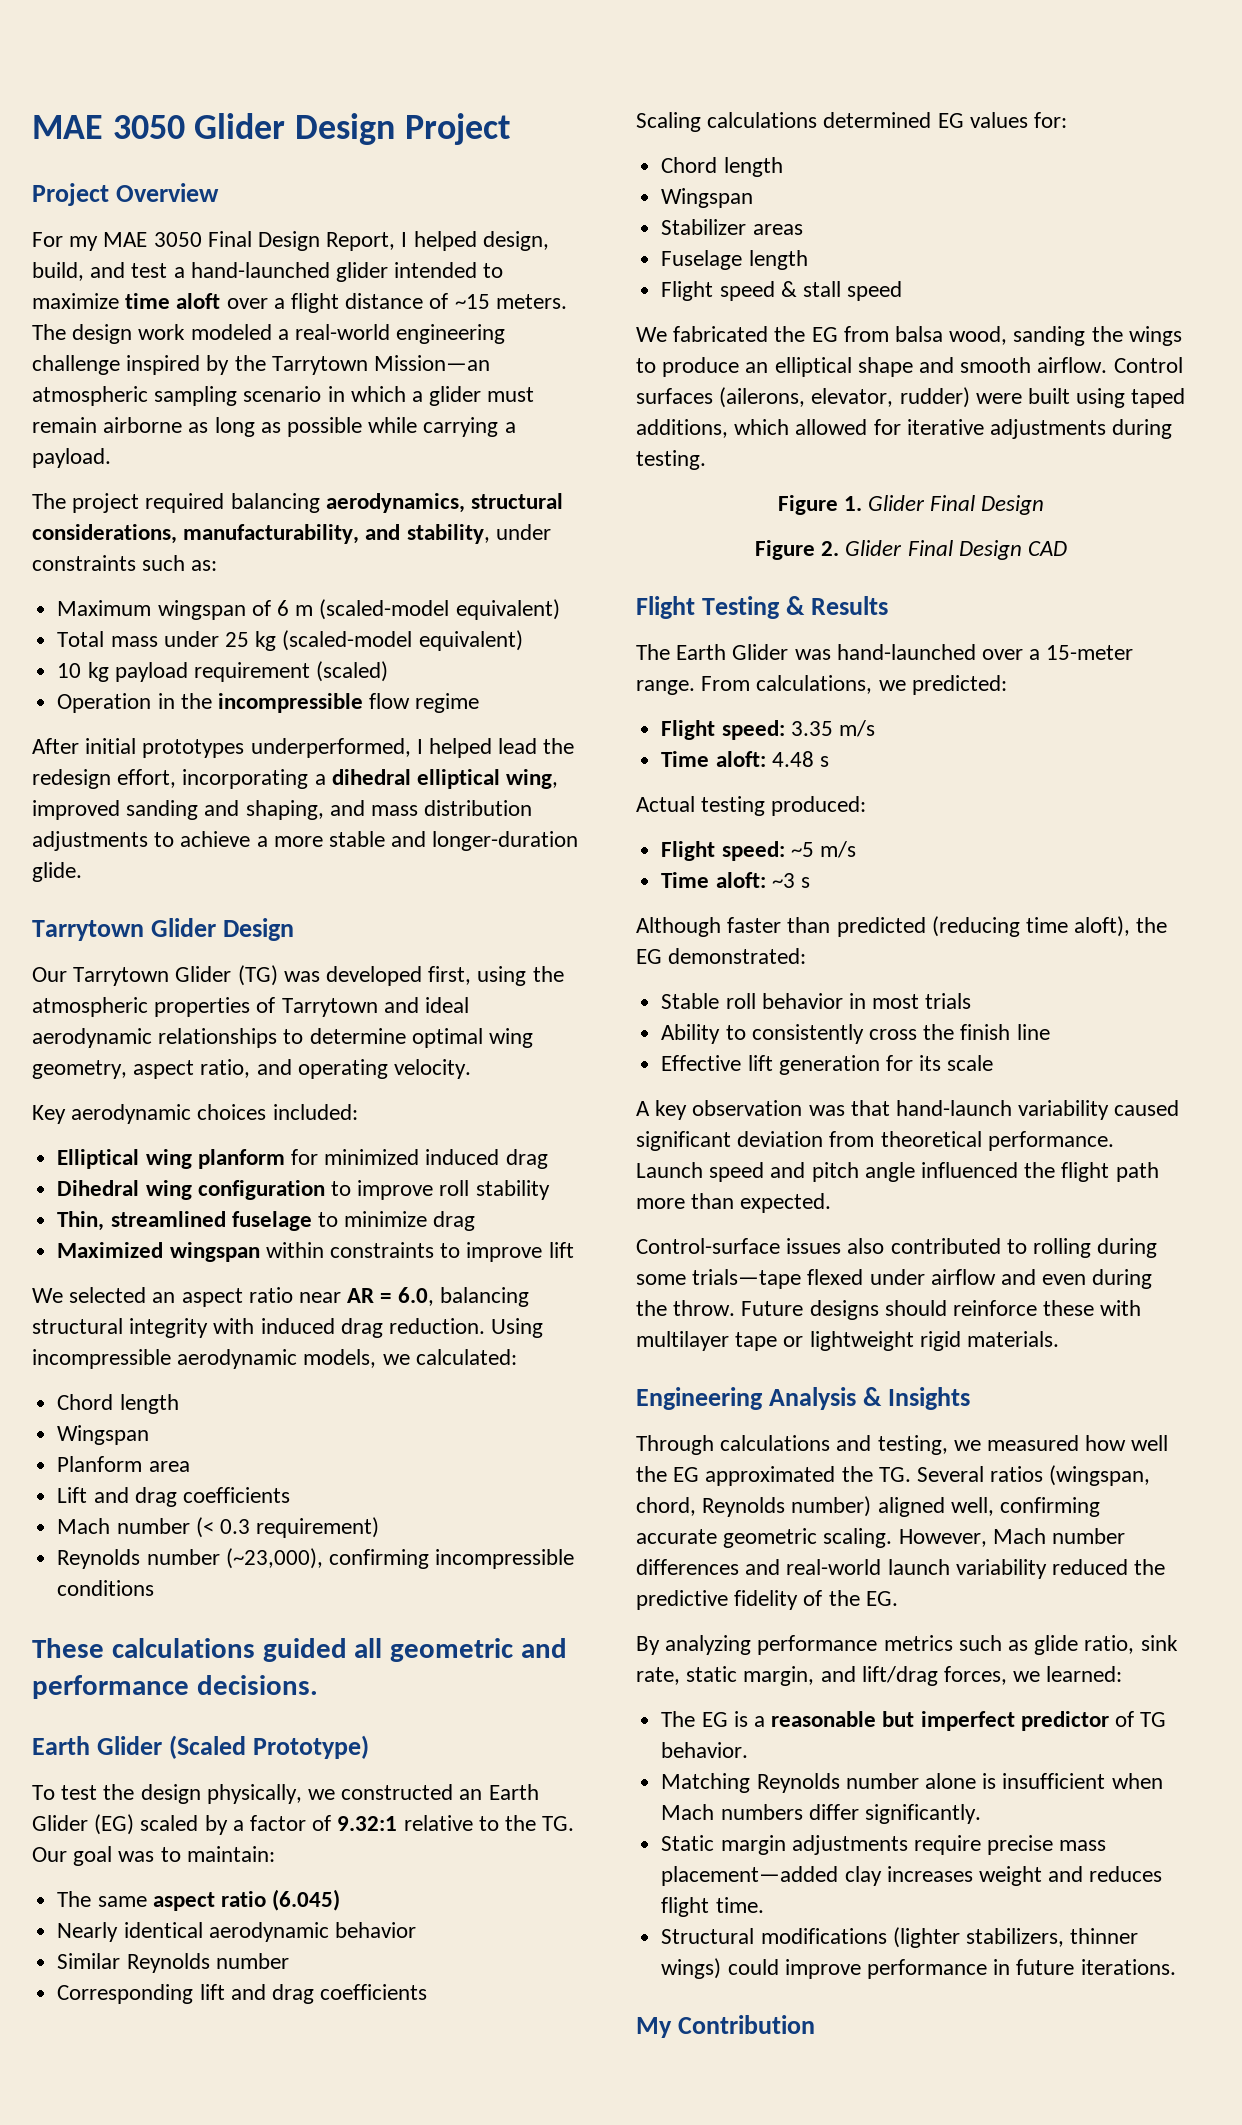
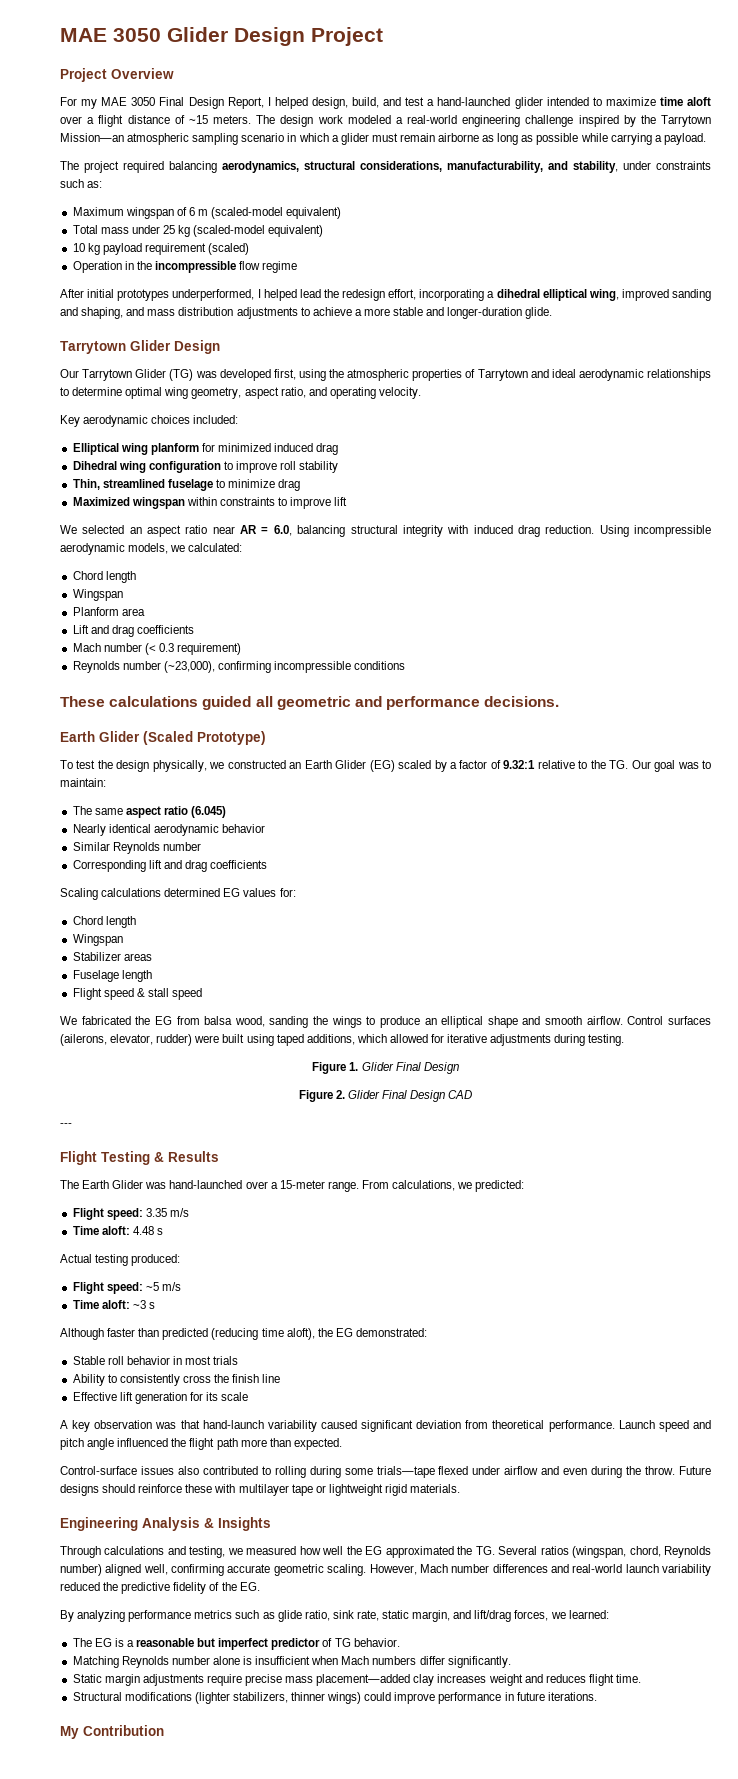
+ ---

